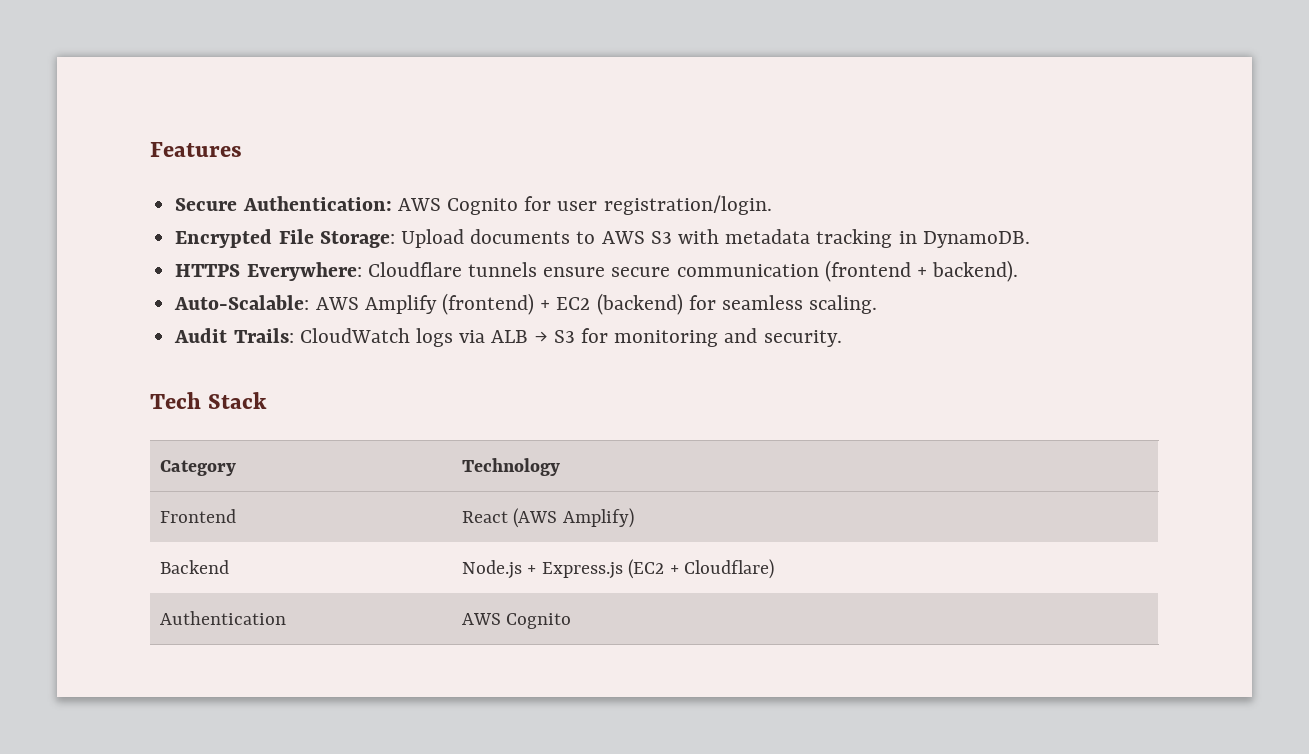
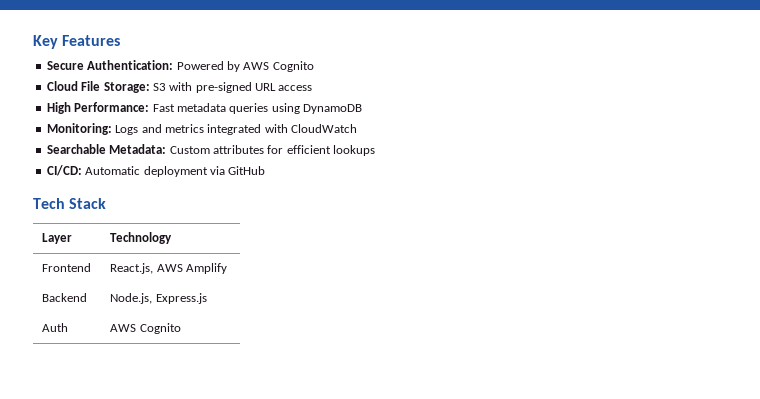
- Features
+ Key Features
- Secure Authentication: AWS Cognito for user registration/login.
- Encrypted File Storage: Upload documents to AWS S3 with metadata tracking in DynamoDB.
- HTTPS Everywhere: Cloudflare tunnels ensure secure communication (frontend + backend).
- Auto-Scalable: AWS Amplify (frontend) + EC2 (backend) for seamless scaling.
- Audit Trails: CloudWatch logs via ALB → S3 for monitoring and security.
+ Secure Authentication: Powered by AWS Cognito
+ Cloud File Storage: S3 with pre-signed URL access
+ High Performance: Fast metadata queries using DynamoDB
+ Monitoring: Logs and metrics integrated with CloudWatch
+ Searchable Metadata: Custom attributes for efficient lookups
+ CI/CD: Automatic deployment via GitHub
- Category | Technology
+ Layer | Technology
- Frontend | React (AWS Amplify)
+ Frontend | React.js, AWS Amplify
- Backend | Node.js + Express.js (EC2 + Cloudflare)
- Authentication | AWS Cognito
+ Backend | Node.js, Express.js
+ Auth | AWS Cognito

